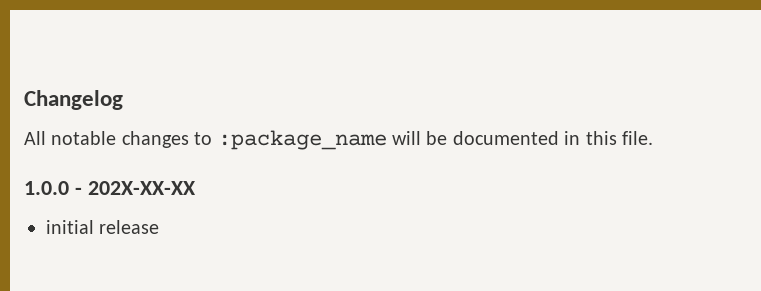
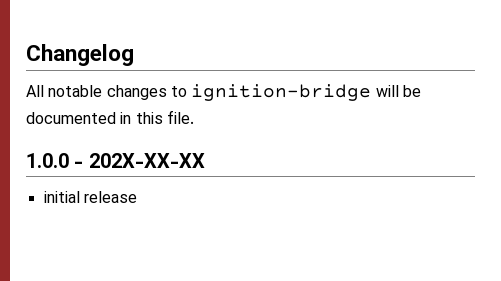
- All notable changes to :package_name will be documented in this file.
+ All notable changes to ignition-bridge will be documented in this file.

